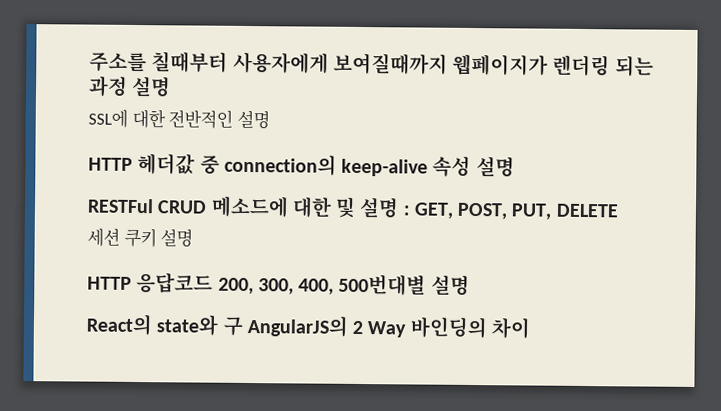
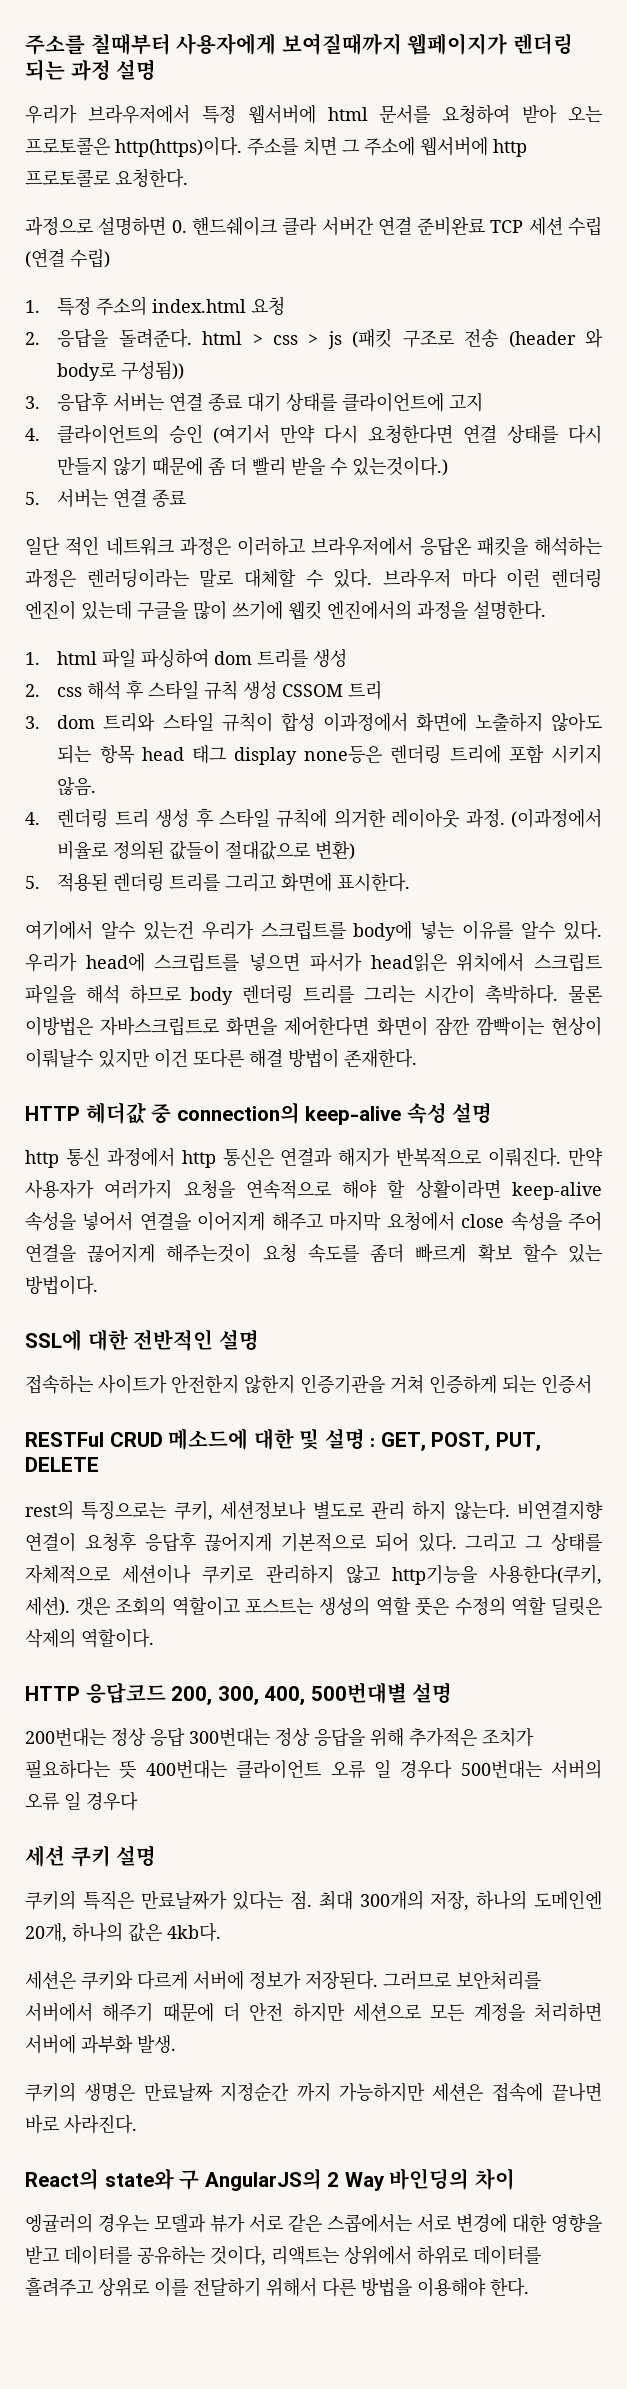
- SSL에 대한 전반적인 설명
+ 우리가 브라우저에서 특정 웹서버에 html 문서를 요청하여 받아 오는 프로토콜은 http(https)이다. 주소를 치면 그 주소에 웹서버에 http 프로토콜로 요청한다.
+ 과정으로 설명하면 0. 핸드쉐이크 클라 서버간 연결 준비완료 TCP 세션 수립 (연결 수립)
+ 1. 특정 주소의 index.html 요청
+ 2. 응답을 돌려준다. html > css > js (패킷 구조로 전송 (header 와 body로 구성됨))
+ 3. 응답후 서버는 연결 종료 대기 상태를 클라이언트에 고지
+ 4. 클라이언트의 승인 (여기서 만약 다시 요청한다면 연결 상태를 다시 만들지 않기 때문에 좀 더 빨리 받을 수 있는것이다.)
+ 5. 서버는 연결 종료
+ 일단 적인 네트워크 과정은 이러하고 브라우저에서 응답온 패킷을 해석하는 과정은 렌러딩이라는 말로 대체할 수 있다. 브라우저 마다 이런 렌더링 엔진이 있는데 구글을 많이 쓰기에 웹킷 엔진에서의 과정을 설명한다.
+ 1. html 파일 파싱하여 dom 트리를 생성
+ 2. css 해석 후 스타일 규칙 생성 CSSOM 트리
+ 3. dom 트리와 스타일 규칙이 합성 이과정에서 화면에 노출하지 않아도 되는 항목 head 태그 display none등은 렌더링 트리에 포함 시키지 않음.
+ 4. 렌더링 트리 생성 후 스타일 규칙에 의거한 레이아웃 과정. (이과정에서 비율로 정의된 값들이 절대값으로 변환)
+ 5. 적용된 렌더링 트리를 그리고 화면에 표시한다.
+ 여기에서 알수 있는건 우리가 스크립트를 body에 넣는 이유를 알수 있다. 우리가 head에 스크립트를 넣으면 파서가 head읽은 위치에서 스크립트 파일을 해석 하므로 body 렌더링 트리를 그리는 시간이 촉박하다. 물론 이방법은 자바스크립트로 화면을 제어한다면 화면이 잠깐 깜빡이는 현상이 이뤄날수 있지만 이건 또다른 해결 방법이 존재한다.
+ http 통신 과정에서 http 통신은 연결과 해지가 반복적으로 이뤄진다. 만약 사용자가 여러가지 요청을 연속적으로 해야 할 상활이라면 keep-alive 속성을 넣어서 연결을 이어지게 해주고 마지막 요청에서 close 속성을 주어 연결을 끊어지게 해주는것이 요청 속도를 좀더 빠르게 확보 할수 있는 방법이다.
+ SSL에 대한 전반적인 설명
+ 접속하는 사이트가 안전한지 않한지 인증기관을 거쳐 인증하게 되는 인증서
- 세션 쿠키 설명
+ rest의 특징으로는 쿠키, 세션정보나 별도로 관리 하지 않는다. 비연결지향 연결이 요청후 응답후 끊어지게 기본적으로 되어 있다. 그리고 그 상태를 자체적으로 세션이나 쿠키로 관리하지 않고 http기능을 사용한다(쿠키, 세션). 갯은 조회의 역할이고 포스트는 생성의 역할 풋은 수정의 역할 딜릿은 삭제의 역할이다.
+ 200번대는 정상 응답 300번대는 정상 응답을 위해 추가적은 조치가 필요하다는 뜻 400번대는 클라이언트 오류 일 경우다 500번대는 서버의 오류 일 경우다
+ 세션 쿠키 설명
+ 쿠키의 특직은 만료날짜가 있다는 점. 최대 300개의 저장, 하나의 도메인엔 20개, 하나의 값은 4kb다.
+ 세션은 쿠키와 다르게 서버에 정보가 저장된다. 그러므로 보안처리를 서버에서 해주기 때문에 더 안전 하지만 세션으로 모든 계정을 처리하면 서버에 과부화 발생.
+ 쿠키의 생명은 만료날짜 지정순간 까지 가능하지만 세션은 접속에 끝나면 바로 사라진다.
+ 엥귤러의 경우는 모델과 뷰가 서로 같은 스콥에서는 서로 변경에 대한 영향을 받고 데이터를 공유하는 것이다, 리액트는 상위에서 하위로 데이터를 흘려주고 상위로 이를 전달하기 위해서 다른 방법을 이용해야 한다.

